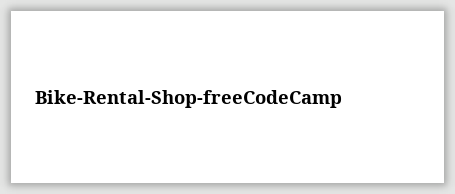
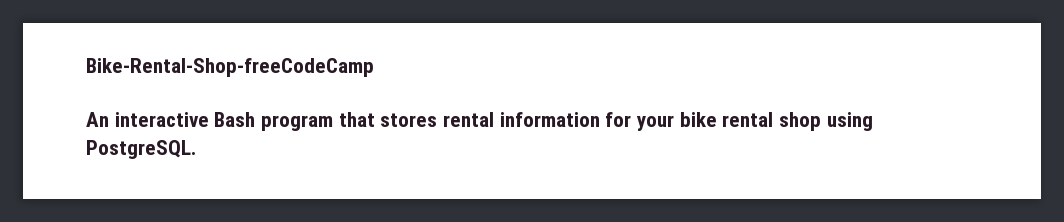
+ An interactive Bash program that stores rental information for your bike rental shop using PostgreSQL.

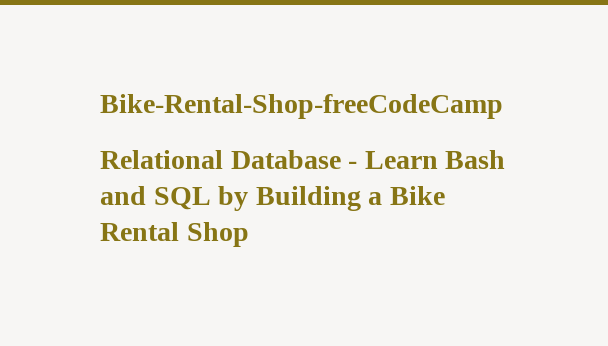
- An interactive Bash program that stores rental information for your bike rental shop using PostgreSQL.
+ Relational Database - Learn Bash and SQL by Building a Bike Rental Shop

